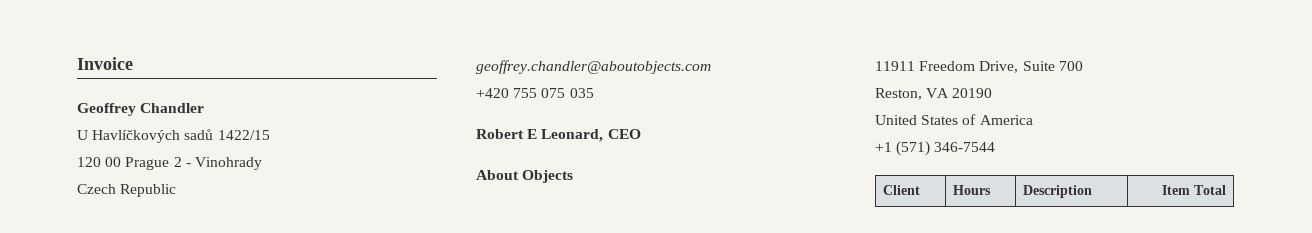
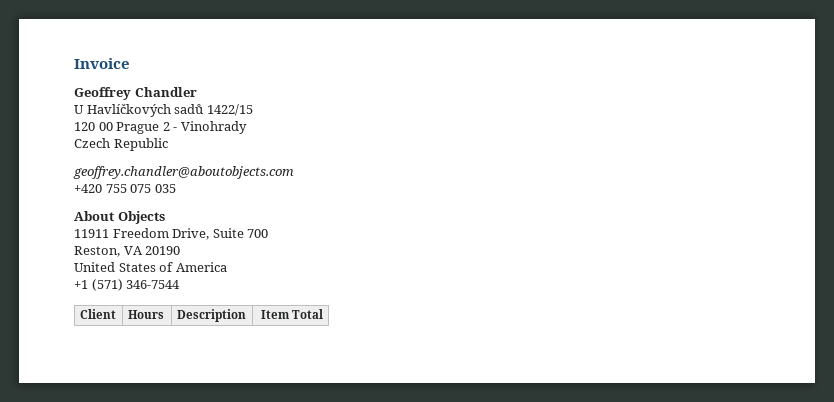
- Robert E Leonard, CEO

